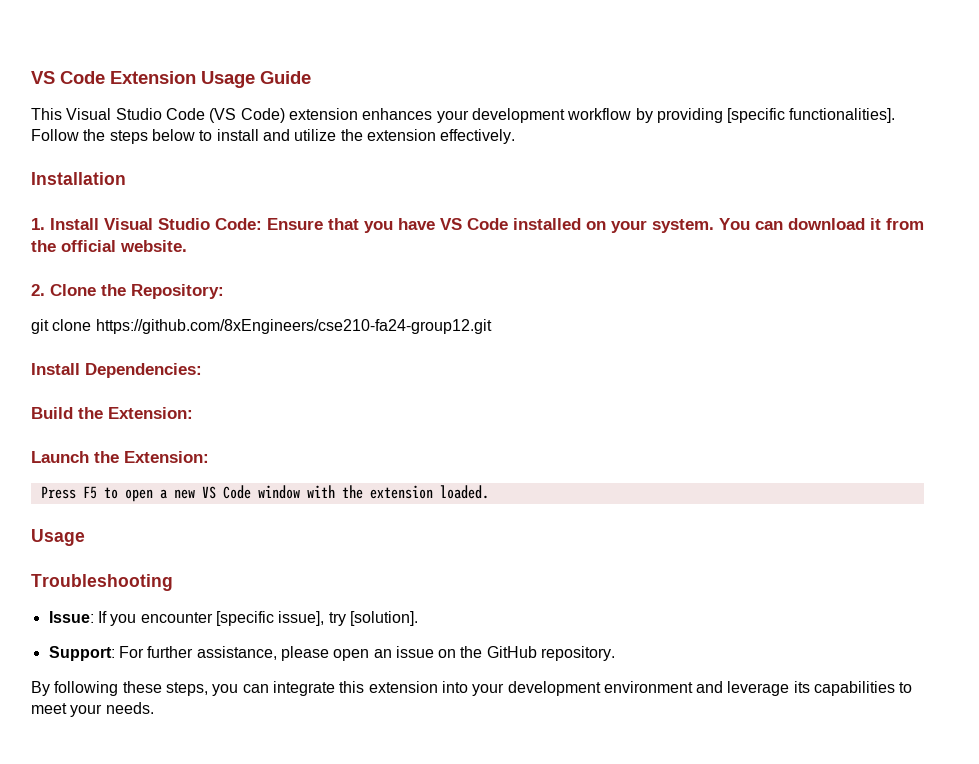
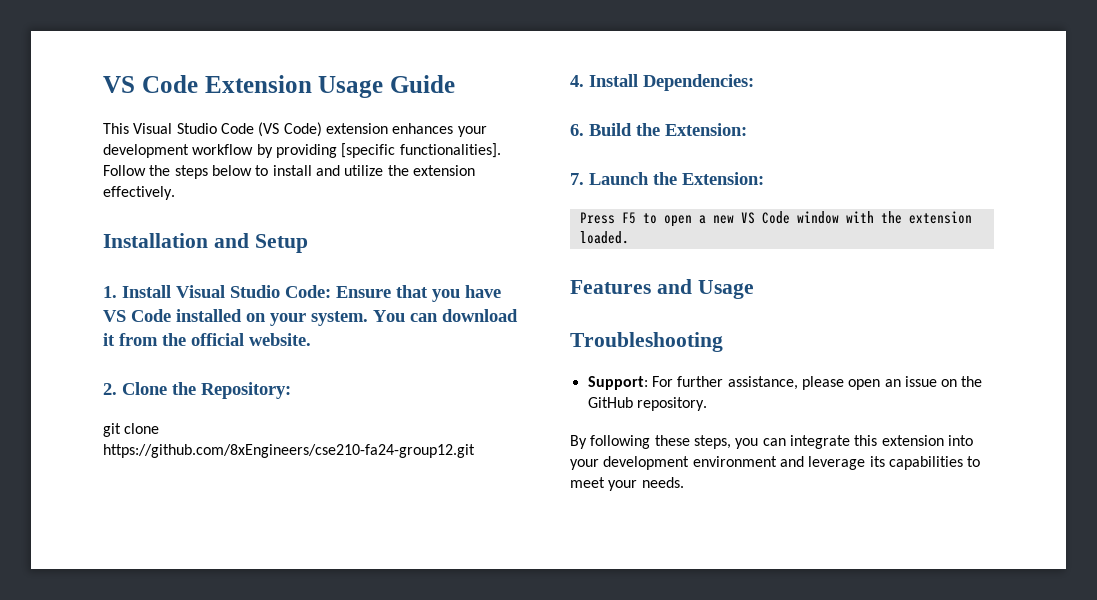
- Installation
+ Installation and Setup
- Install Dependencies:
+ 4. Install Dependencies:
- Build the Extension:
+ 6. Build the Extension:
- Launch the Extension:
+ 7. Launch the Extension:
  Press F5 to open a new VS Code window with the extension loaded.
- Usage
+ Features and Usage
- Issue: If you encounter [specific issue], try [solution].

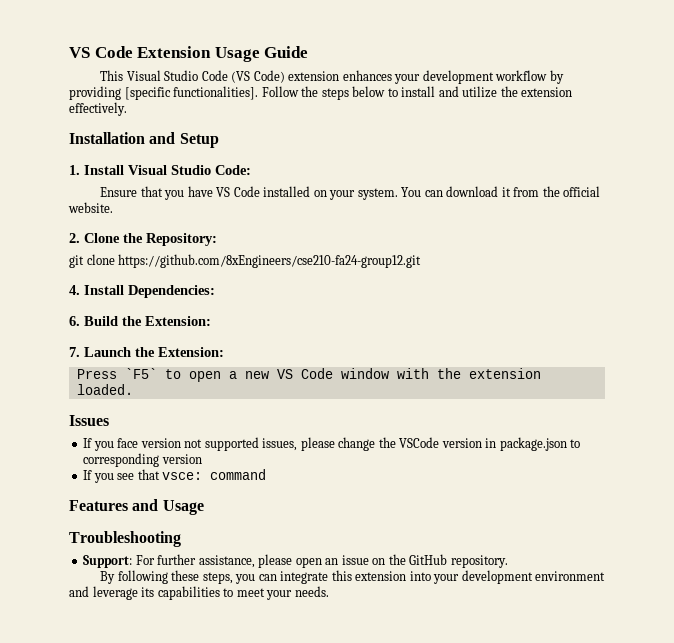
- 1. Install Visual Studio Code: Ensure that you have VS Code installed on your system.
+ 1. Install Visual Studio Code:
+ Ensure that you have VS Code installed on your system.
- Press F5 to open a new VS Code window with the extension loaded.
+ Press `F5` to open a new VS Code window with the extension loaded.
+ Issues
+ If you face version not supported issues, please change the VSCode version in package.json to corresponding version
+ If you see that vsce: command

